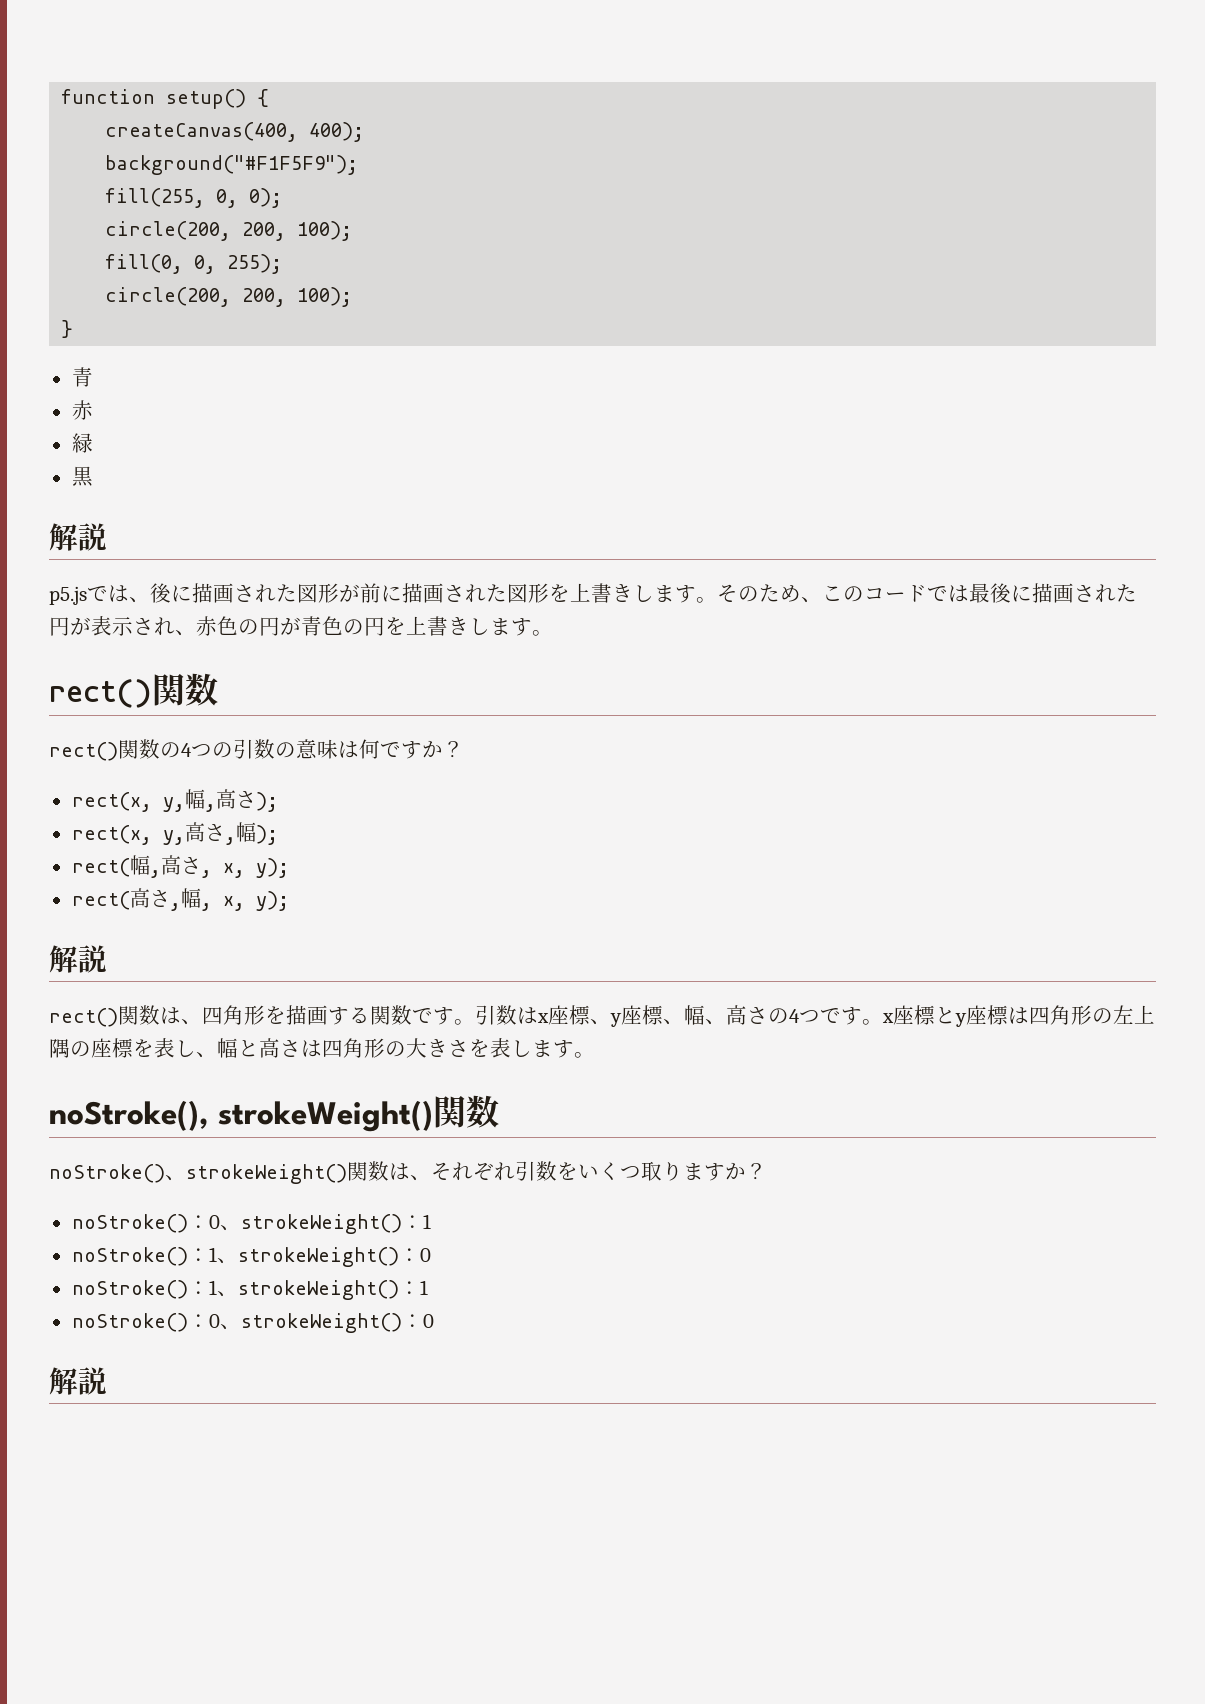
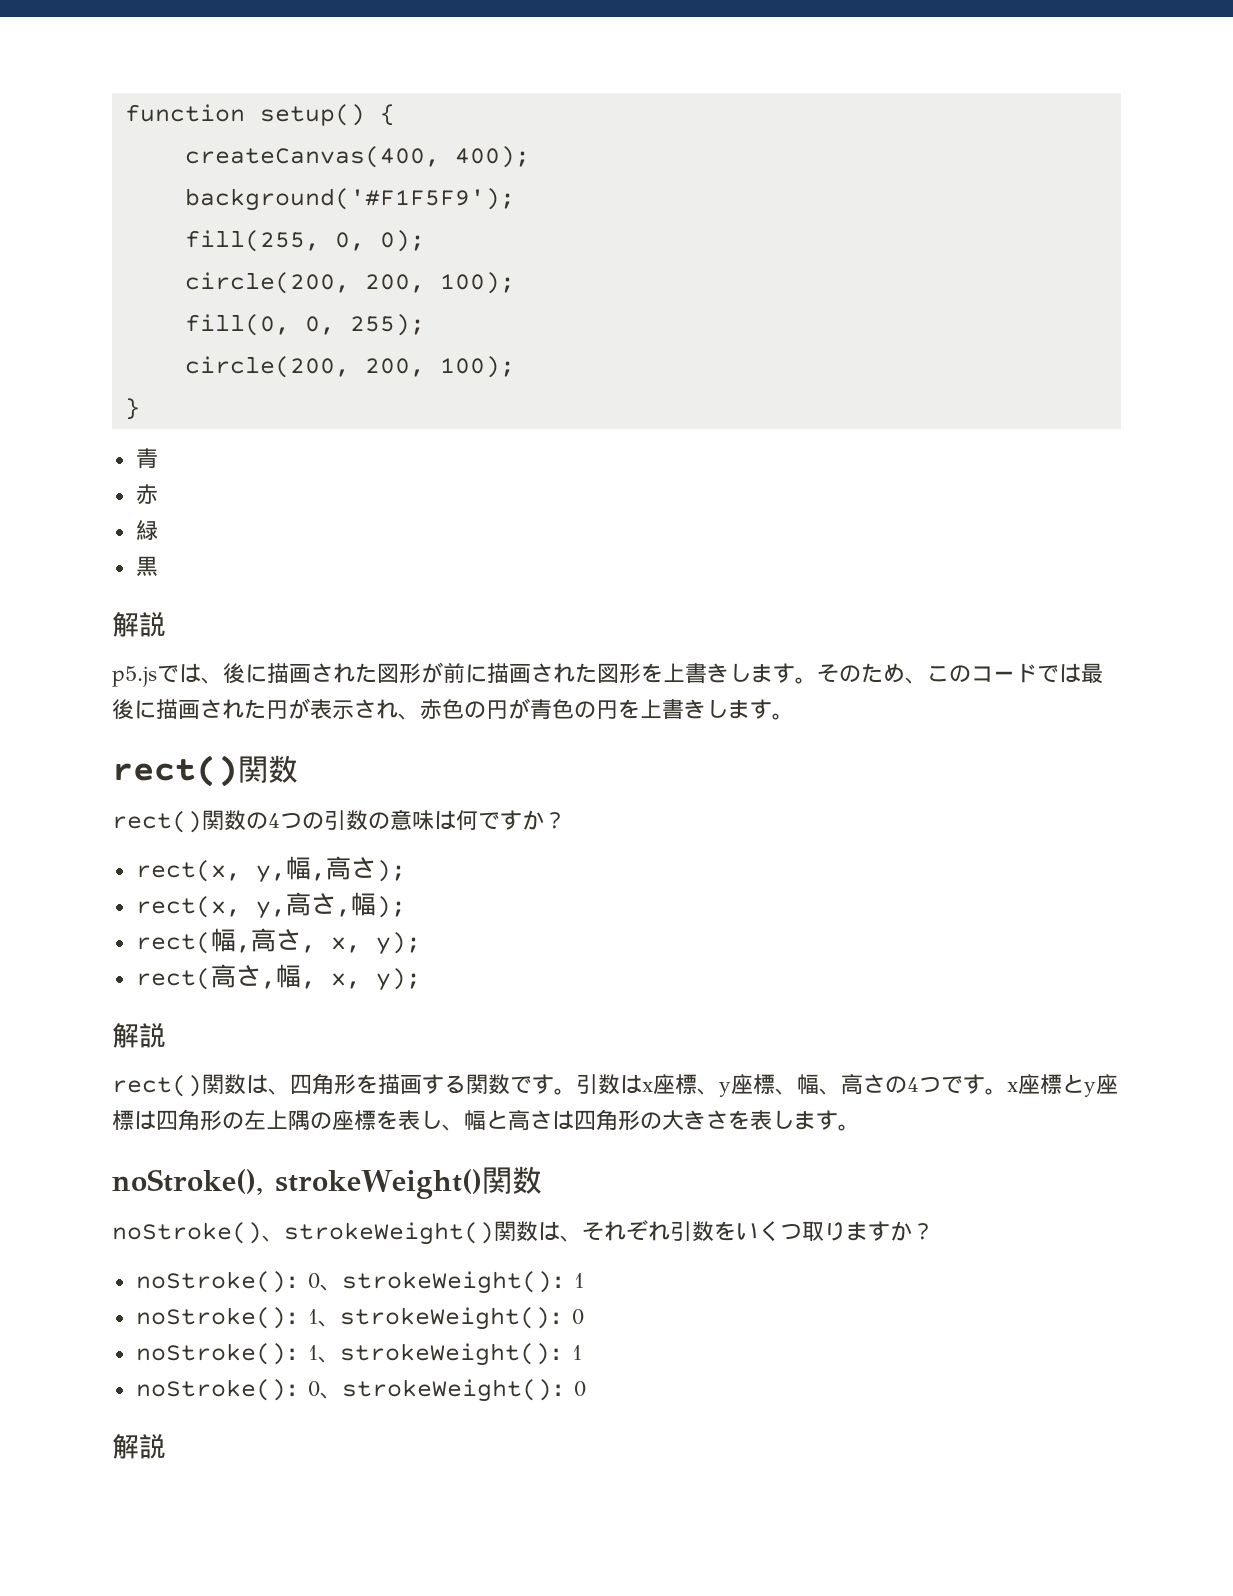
- background("#F1F5F9");
+ background('#F1F5F9');

